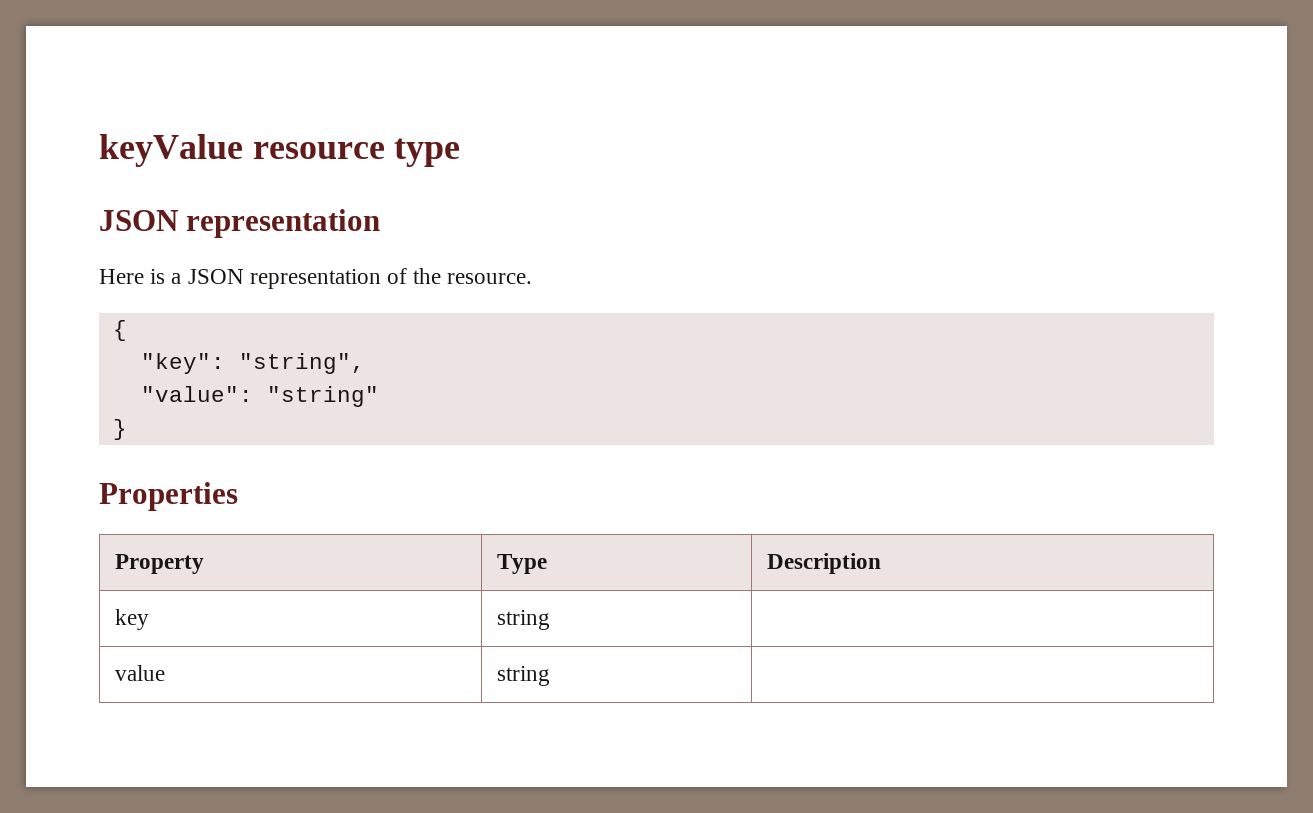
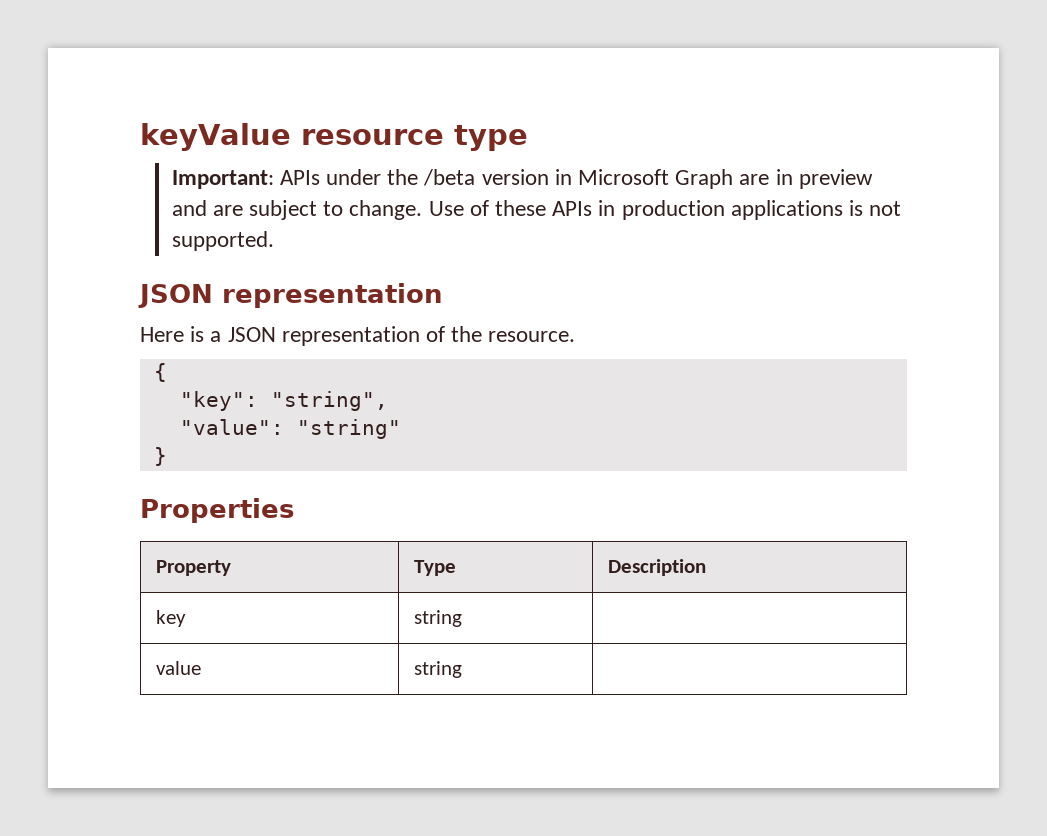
+ Important: APIs under the /beta version in Microsoft Graph are in preview and are subject to change. Use of these APIs in production applications is not supported.

